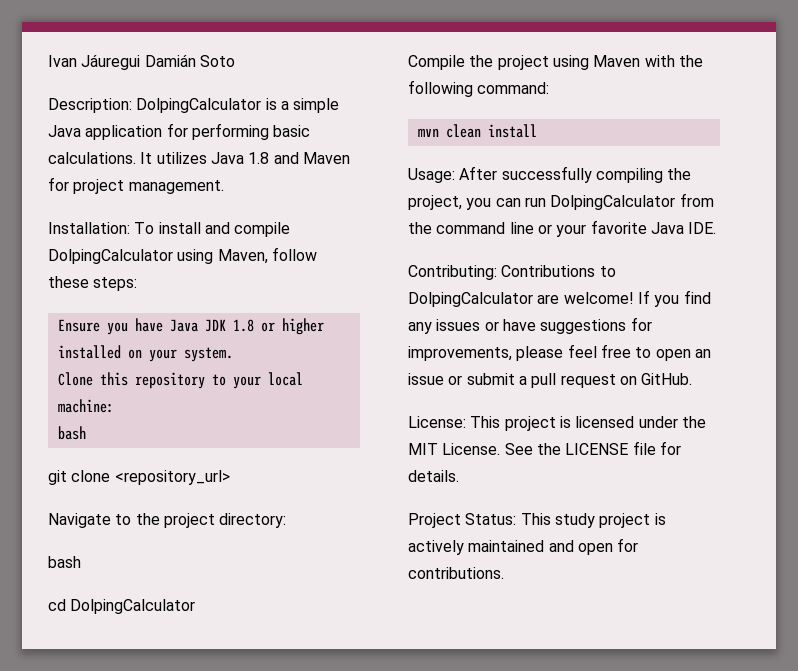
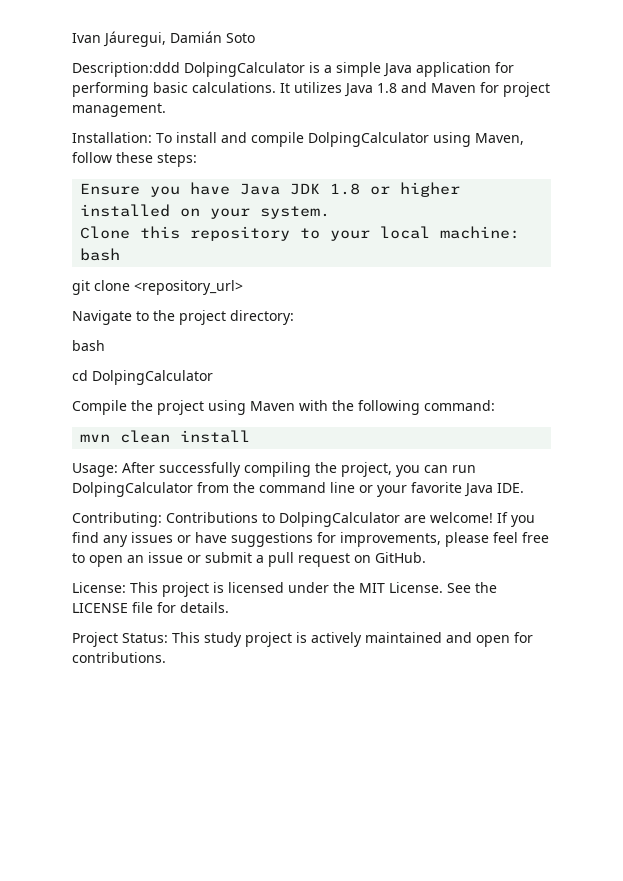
- Ivan Jáuregui Damián Soto
+ Ivan Jáuregui, Damián Soto
- Description: DolpingCalculator is a simple Java application for performing basic calculations.
+ Description:ddd DolpingCalculator is a simple Java application for performing basic calculations.

